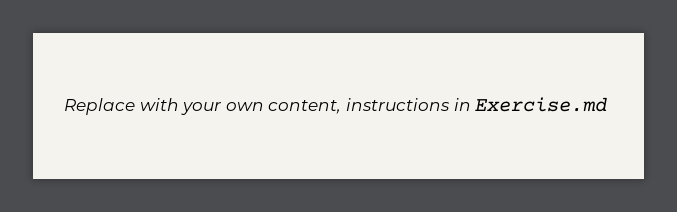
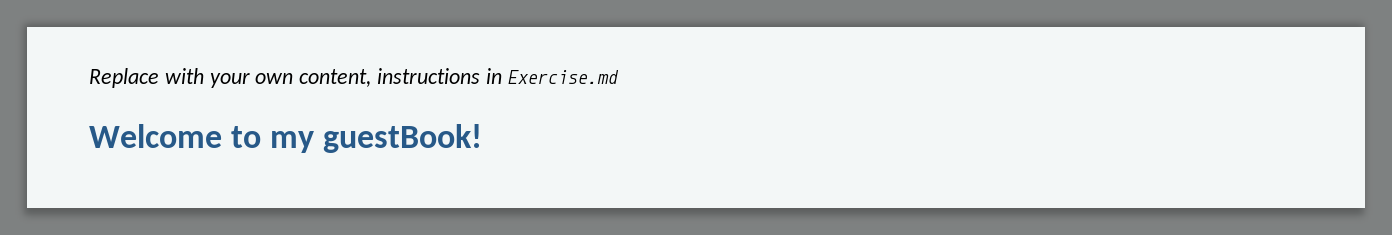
+ Welcome to my guestBook!

